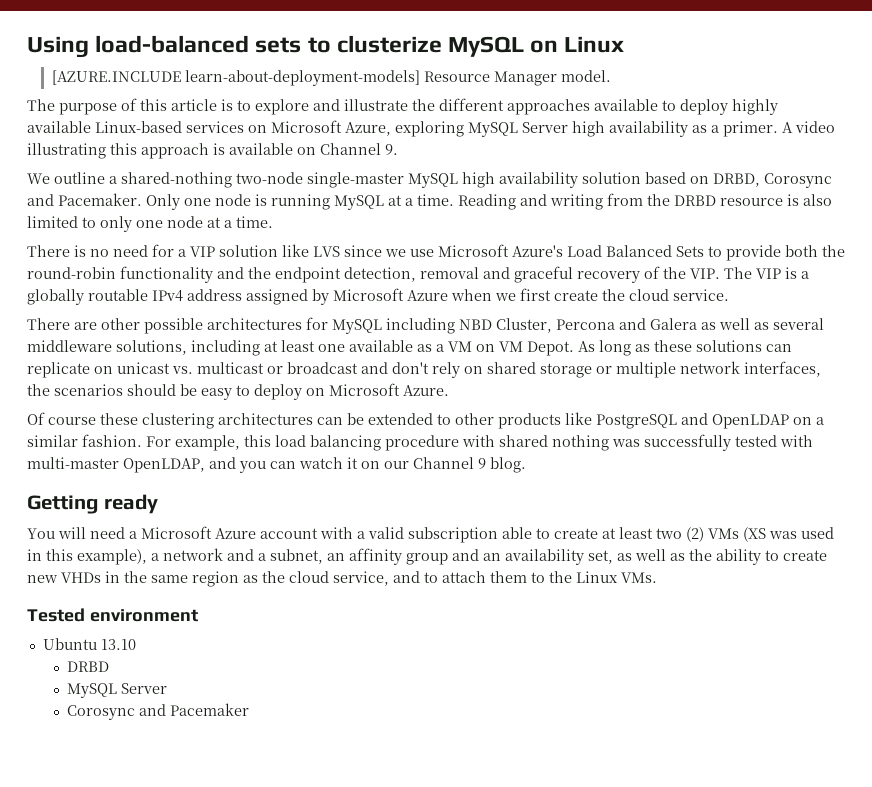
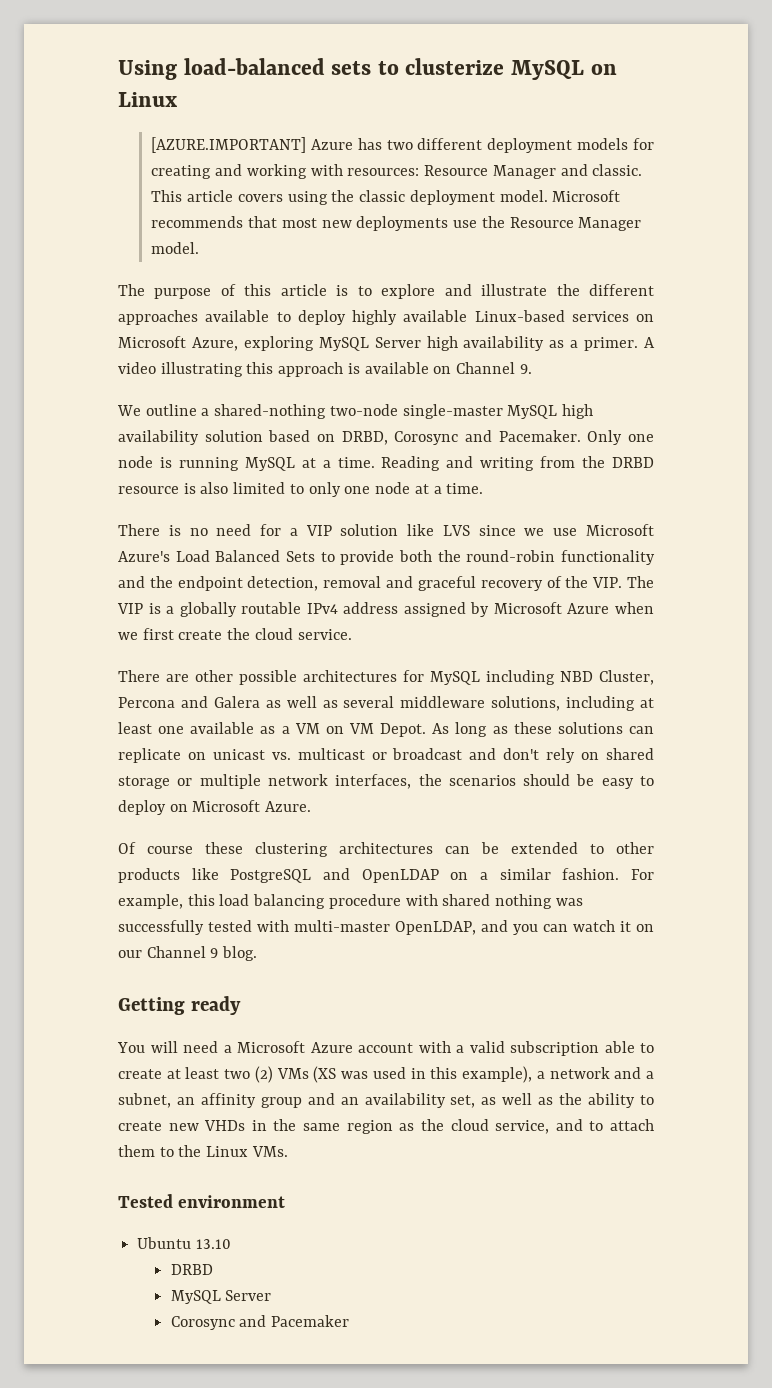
- [AZURE.INCLUDE learn-about-deployment-models] Resource Manager model.
+ [AZURE.IMPORTANT] Azure has two different deployment models for creating and working with resources: Resource Manager and classic. This article covers using the classic deployment model. Microsoft recommends that most new deployments use the Resource Manager model.

